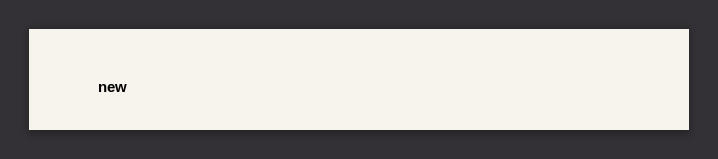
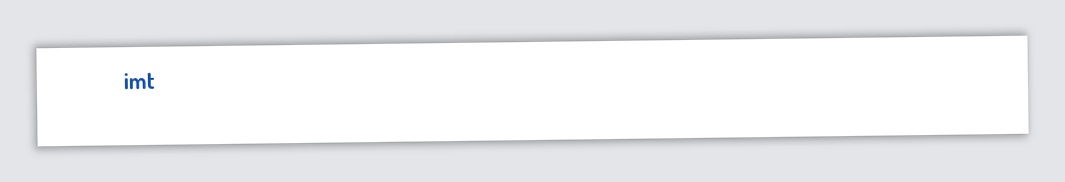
- new
+ imt

